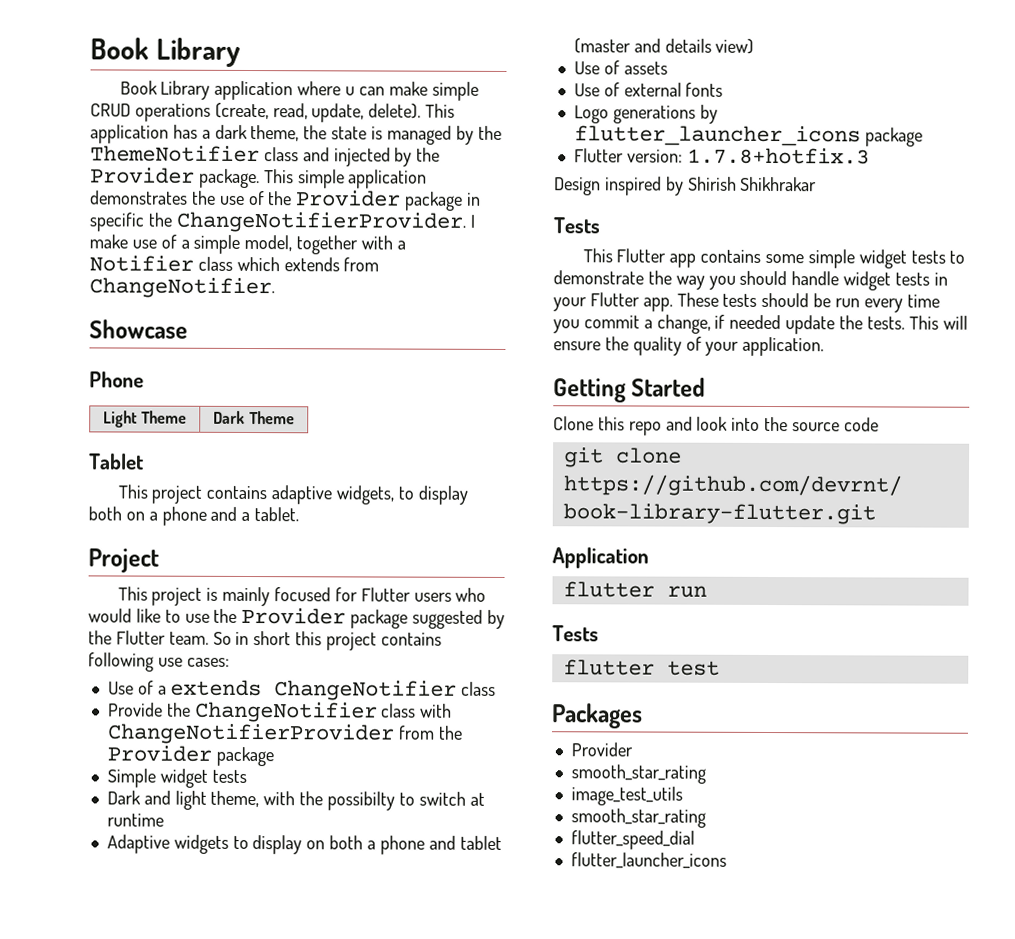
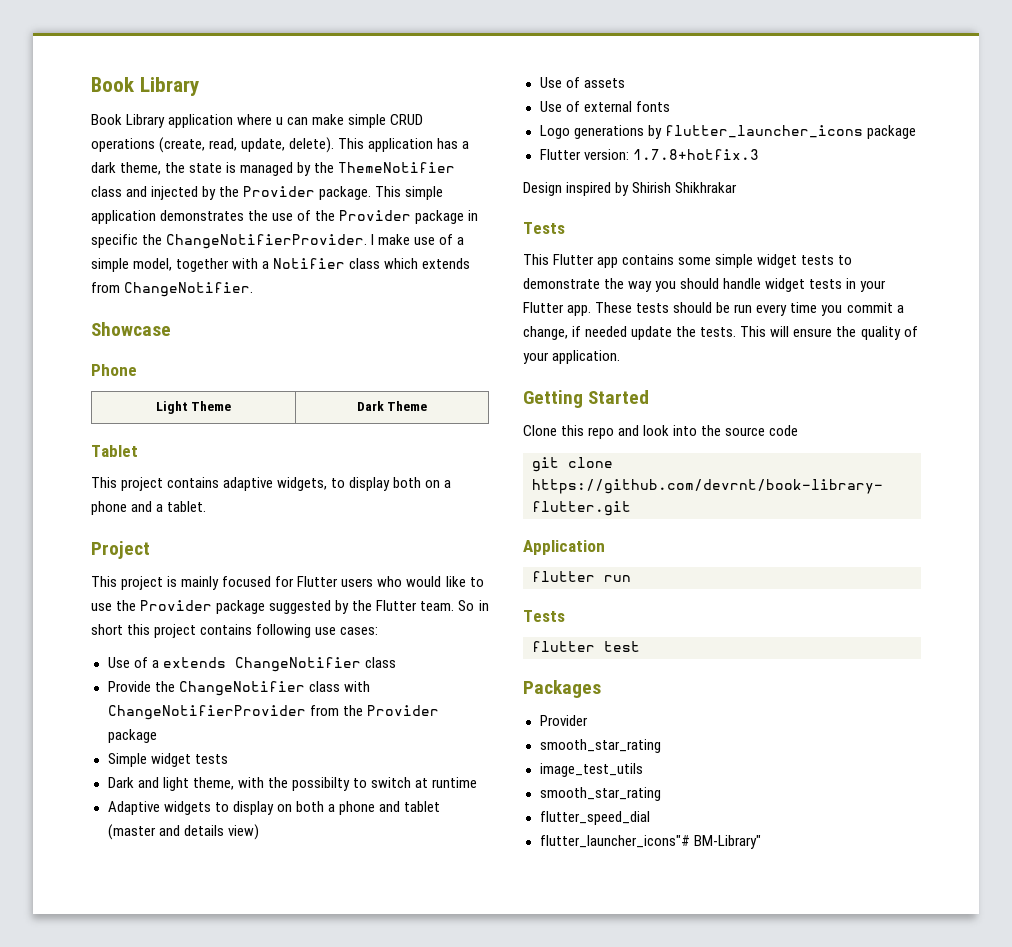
  flutter_speed_dial
- flutter_launcher_icons
+ flutter_launcher_icons"# BM-Library"

